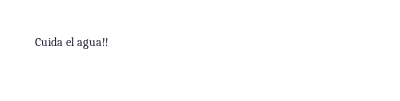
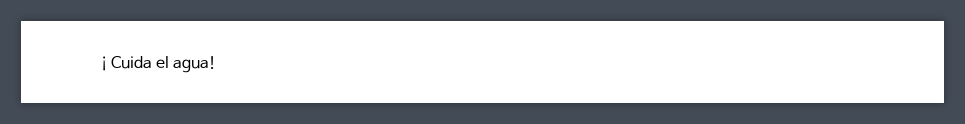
- Cuida el agua!!
+ ¡Cuida el agua!

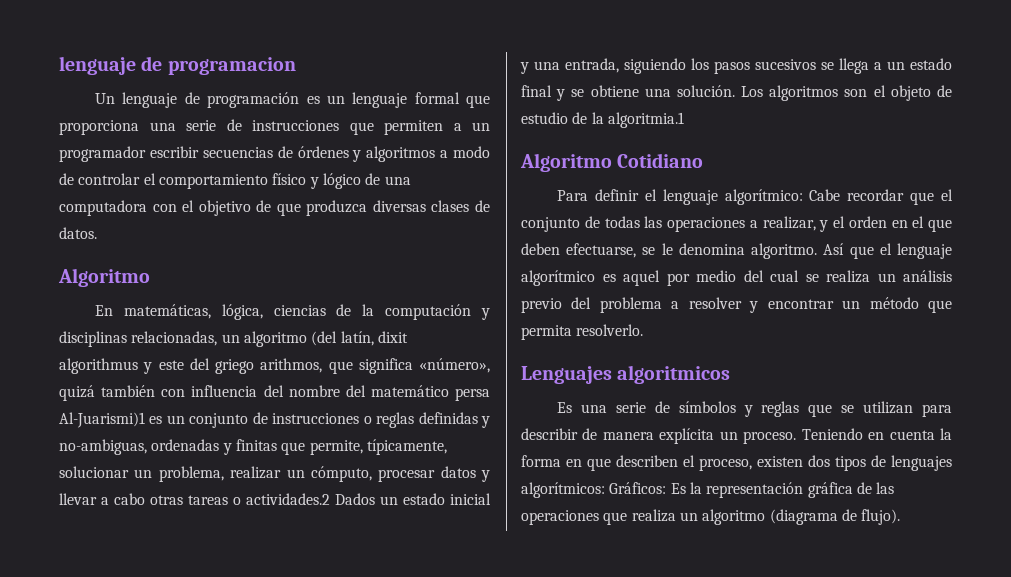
- ¡Cuida el agua!
+ lenguaje de programacion
+ Un lenguaje de programación es un lenguaje formal que proporciona una serie de instrucciones que permiten a un programador escribir secuencias de órdenes y algoritmos a modo de controlar el comportamiento físico y lógico de una computadora con el objetivo de que produzca diversas clases de datos.
+ Algoritmo
+ En matemáticas, lógica, ciencias de la computación y disciplinas relacionadas, un algoritmo (del latín, dixit algorithmus y este del griego arithmos, que significa «número», quizá también con influencia del nombre del matemático persa Al-Juarismi)1 es un conjunto de instrucciones o reglas definidas y no-ambiguas, ordenadas y finitas que permite, típicamente, solucionar un problema, realizar un cómputo, procesar datos y llevar a cabo otras tareas o actividades.2 Dados un estado inicial y una entrada, siguiendo los pasos sucesivos se llega a un estado final y se obtiene una solución. Los algoritmos son el objeto de estudio de la algoritmia.1
+ Algoritmo Cotidiano
+ Para definir el lenguaje algorítmico: Cabe recordar que el conjunto de todas las operaciones a realizar, y el orden en el que deben efectuarse, se le denomina algoritmo. Así que el lenguaje algorítmico es aquel por medio del cual se realiza un análisis previo del problema a resolver y encontrar un método que permita resolverlo.
+ Lenguajes algoritmicos
+ Es una serie de símbolos y reglas que se utilizan para describir de manera explícita un proceso. Teniendo en cuenta la forma en que describen el proceso, existen dos tipos de lenguajes algorítmicos: Gráficos: Es la representación gráfica de las operaciones que realiza un algoritmo (diagrama de flujo).

